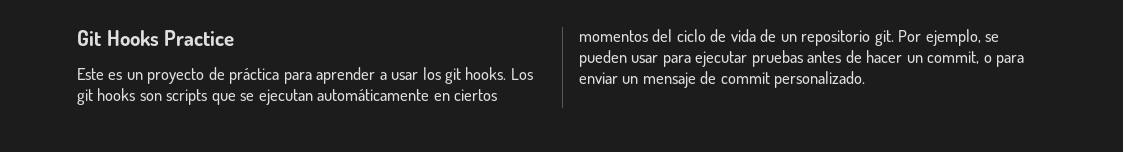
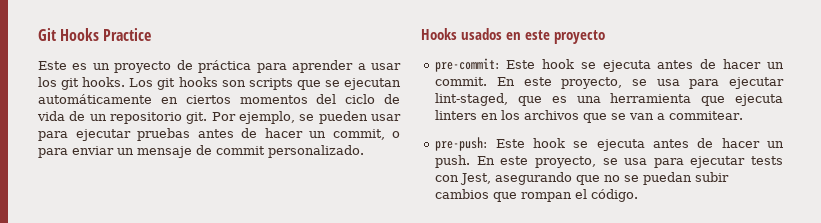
+ Hooks usados en este proyecto
+ pre-commit: Este hook se ejecuta antes de hacer un commit. En este proyecto, se usa para ejecutar lint-staged, que es una herramienta que ejecuta linters en los archivos que se van a commitear.
+ pre-push: Este hook se ejecuta antes de hacer un push. En este proyecto, se usa para ejecutar tests con Jest, asegurando que no se puedan subir cambios que rompan el código.

